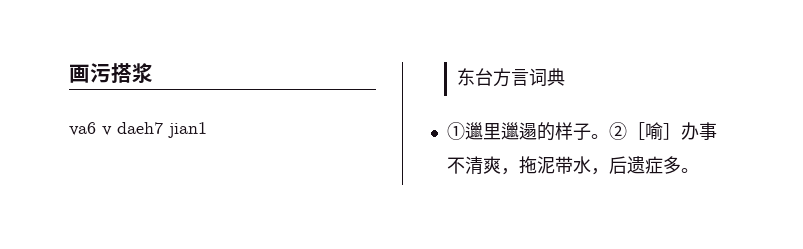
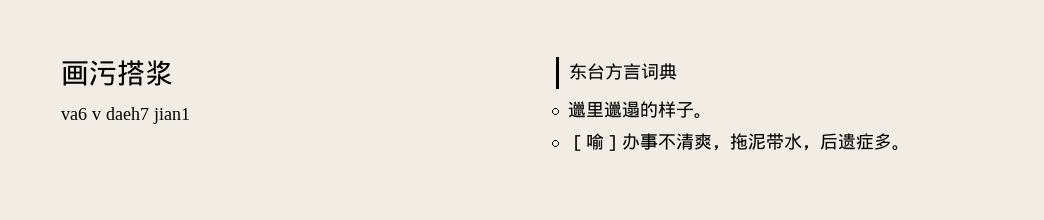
- ①邋里邋遢的样子。②［喻］办事不清爽，拖泥带水，后遗症多。
+ 邋里邋遢的样子。
+ ［喻］办事不清爽，拖泥带水，后遗症多。

